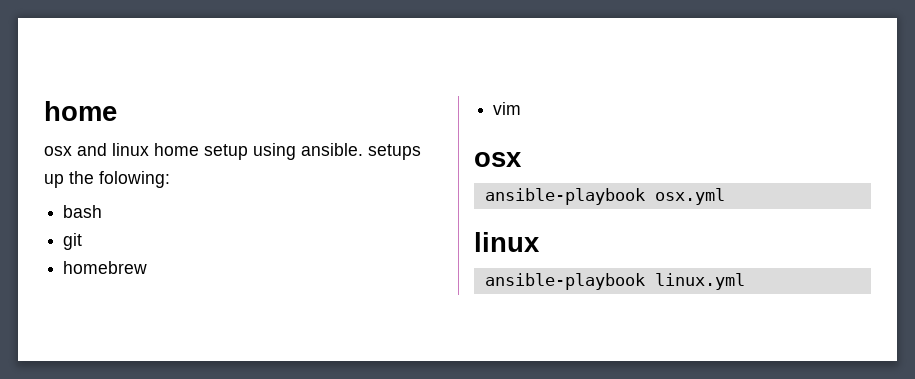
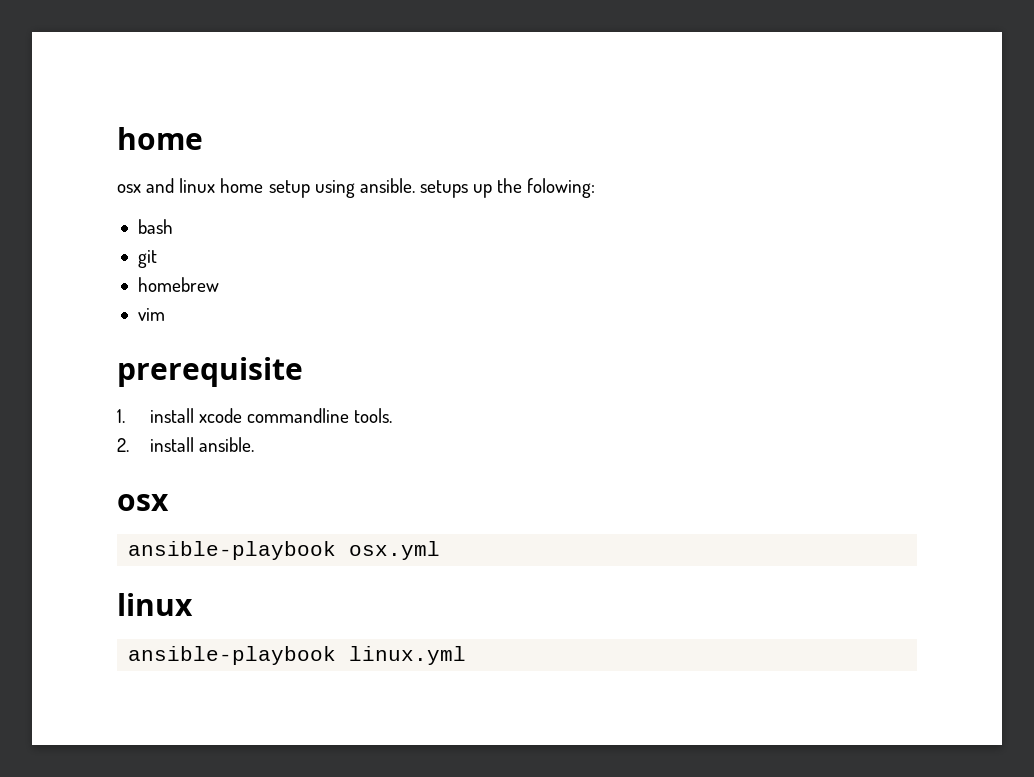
+ prerequisite
+ 1. install xcode commandline tools.
+ 2. install ansible.

